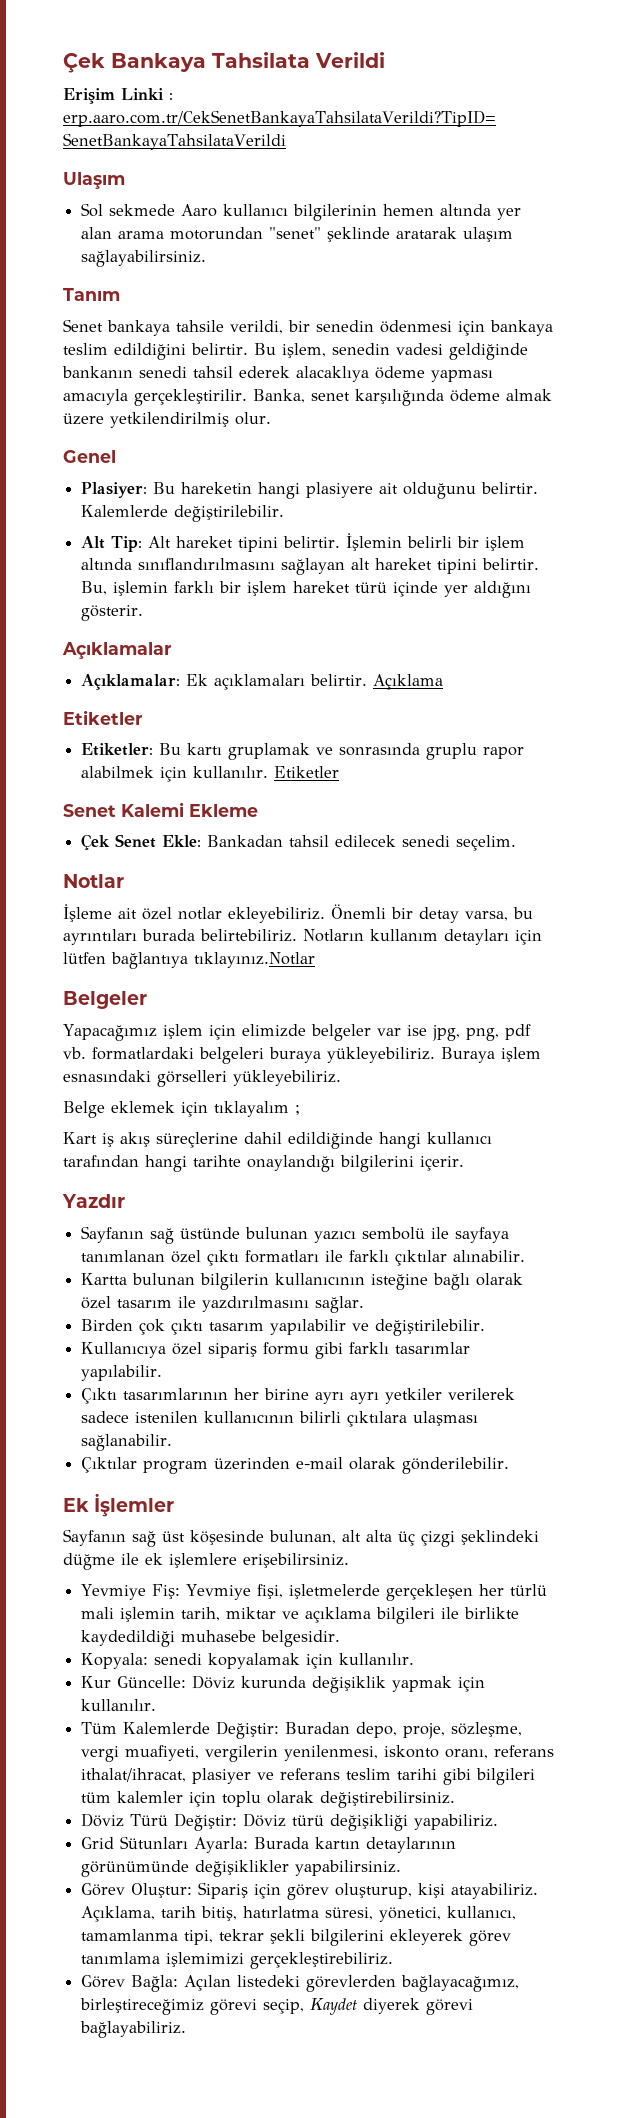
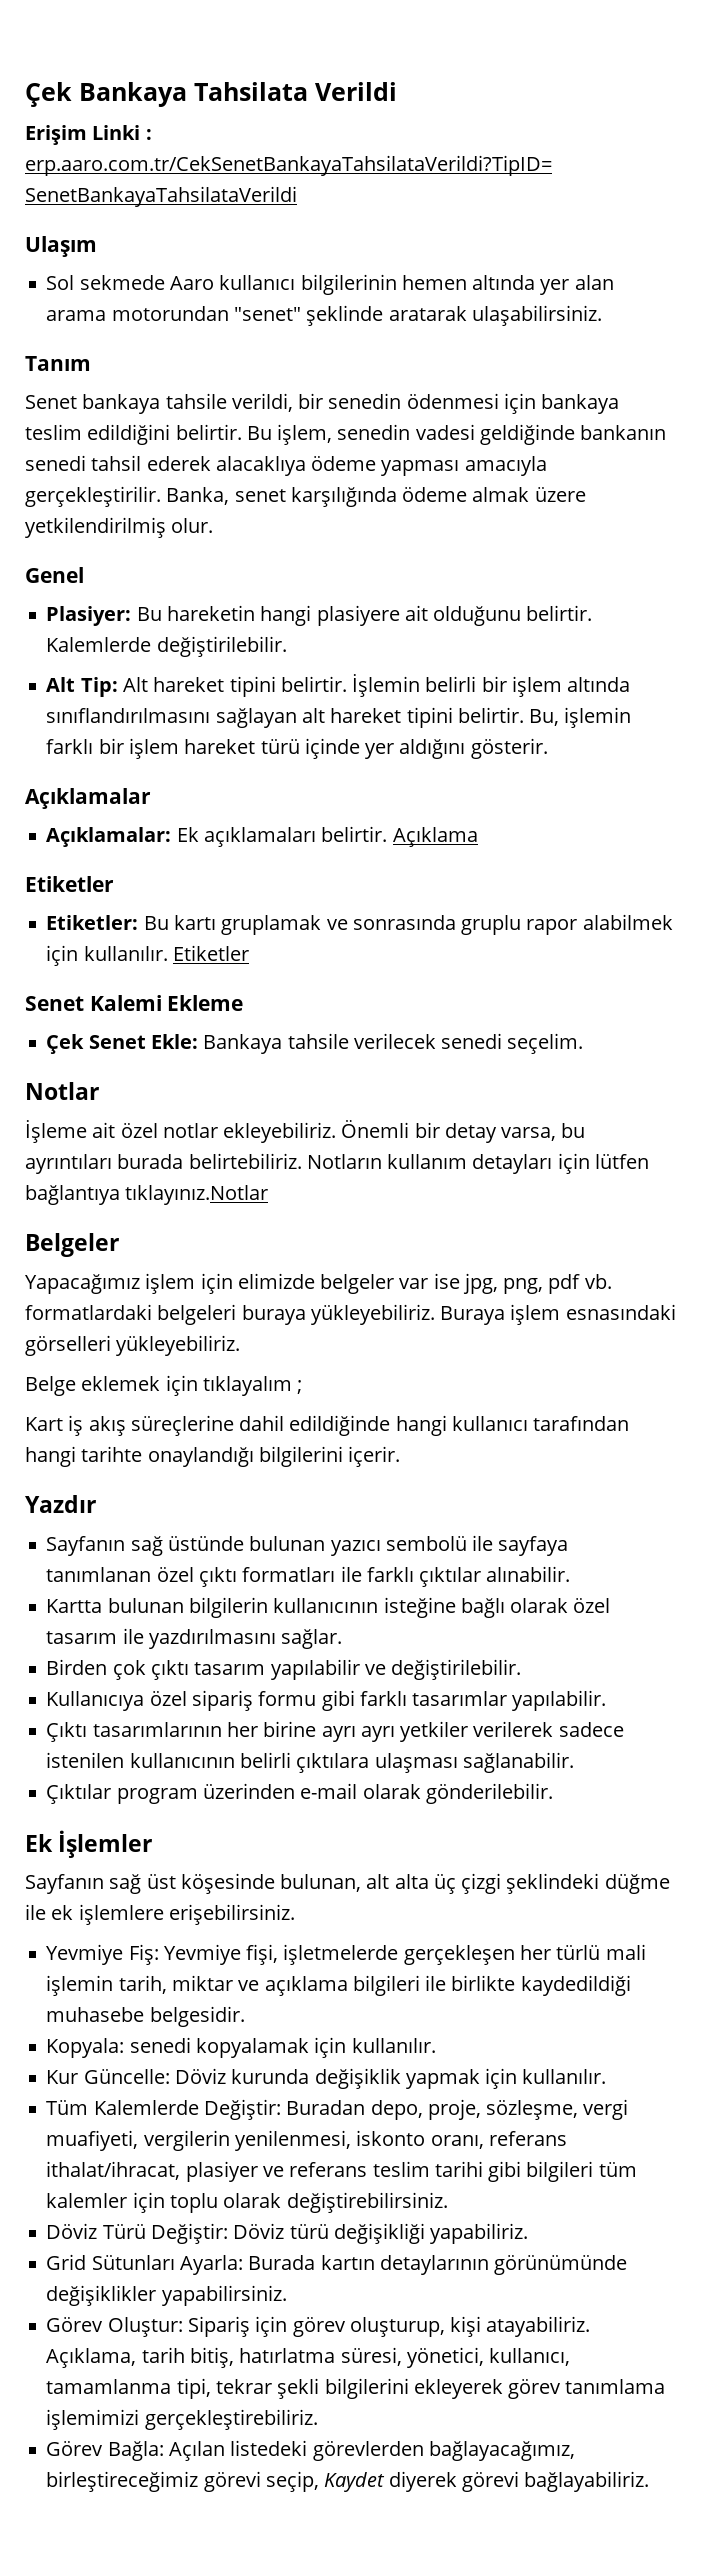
- Sol sekmede Aaro kullanıcı bilgilerinin hemen altında yer alan arama motorundan "senet" şeklinde aratarak ulaşım sağlayabilirsiniz.
+ Sol sekmede Aaro kullanıcı bilgilerinin hemen altında yer alan arama motorundan "senet" şeklinde aratarak ulaşabilirsiniz.
- Çek Senet Ekle: Bankadan tahsil edilecek senedi seçelim.
+ Çek Senet Ekle: Bankaya tahsile verilecek senedi seçelim.
- Çıktı tasarımlarının her birine ayrı ayrı yetkiler verilerek sadece istenilen kullanıcının bilirli çıktılara ulaşması sağlanabilir.
+ Çıktı tasarımlarının her birine ayrı ayrı yetkiler verilerek sadece istenilen kullanıcının belirli çıktılara ulaşması sağlanabilir.

